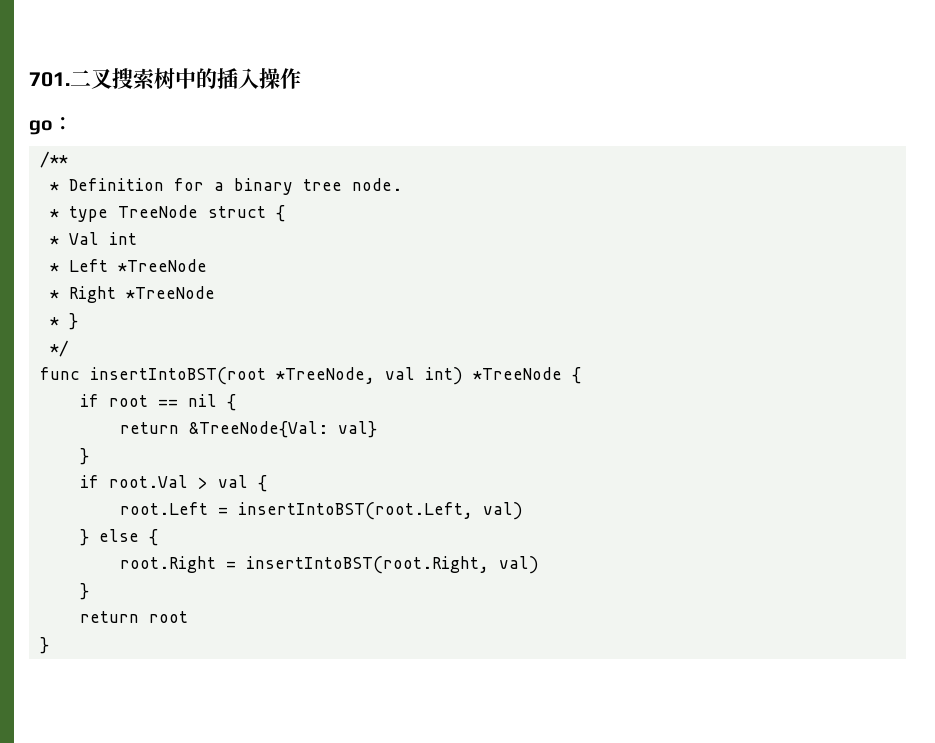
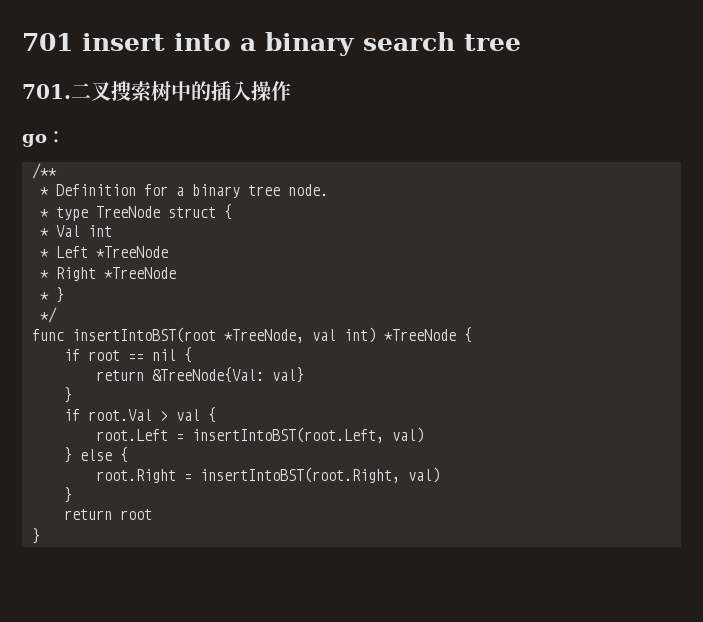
+ 701 insert into a binary search tree

